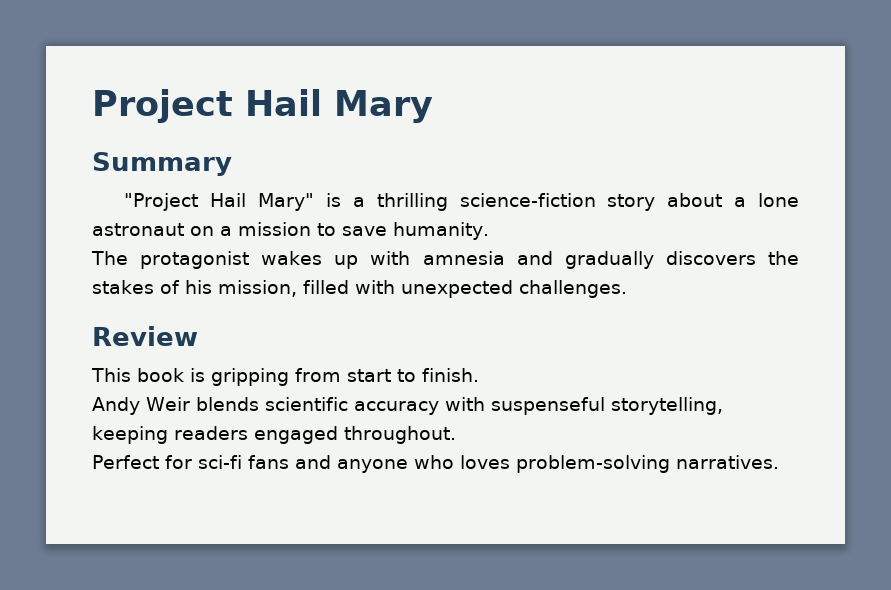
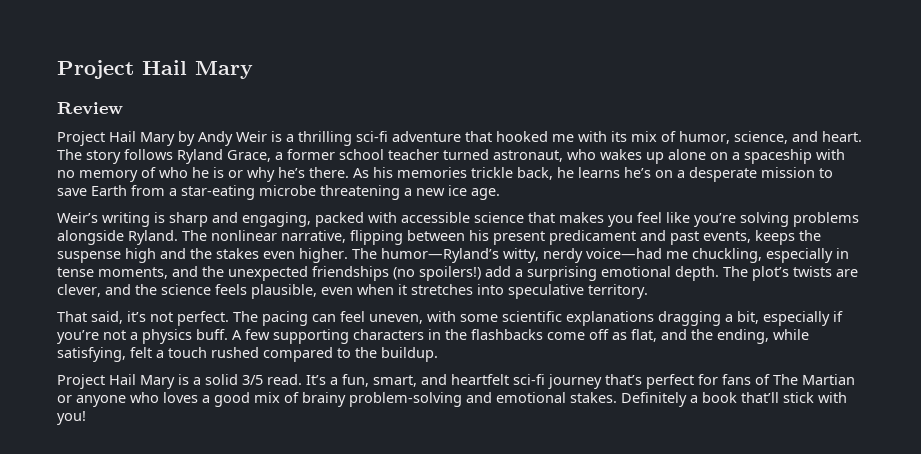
- Summary
- "Project Hail Mary" is a thrilling science-fiction story about a lone astronaut on a mission to save humanity.
- The protagonist wakes up with amnesia and gradually discovers the stakes of his mission, filled with unexpected challenges.
  Review
- This book is gripping from start to finish.
- Andy Weir blends scientific accuracy with suspenseful storytelling, keeping readers engaged throughout.
- Perfect for sci-fi fans and anyone who loves problem-solving narratives.
+ Project Hail Mary by Andy Weir is a thrilling sci-fi adventure that hooked me with its mix of humor, science, and heart. The story follows Ryland Grace, a former school teacher turned astronaut, who wakes up alone on a spaceship with no memory of who he is or why he’s there. As his memories trickle back, he learns he’s on a desperate mission to save Earth from a star-eating microbe threatening a new ice age.
+ Weir’s writing is sharp and engaging, packed with accessible science that makes you feel like you’re solving problems alongside Ryland. The nonlinear narrative, flipping between his present predicament and past events, keeps the suspense high and the stakes even higher. The humor—Ryland’s witty, nerdy voice—had me chuckling, especially in tense moments, and the unexpected friendships (no spoilers!) add a surprising emotional depth. The plot’s twists are clever, and the science feels plausible, even when it stretches into speculative territory.
+ That said, it’s not perfect. The pacing can feel uneven, with some scientific explanations dragging a bit, especially if you’re not a physics buff. A few supporting characters in the flashbacks come off as flat, and the ending, while satisfying, felt a touch rushed compared to the buildup.
+ Project Hail Mary is a solid 3/5 read. It’s a fun, smart, and heartfelt sci-fi journey that’s perfect for fans of The Martian or anyone who loves a good mix of brainy problem-solving and emotional stakes. Definitely a book that’ll stick with you!

